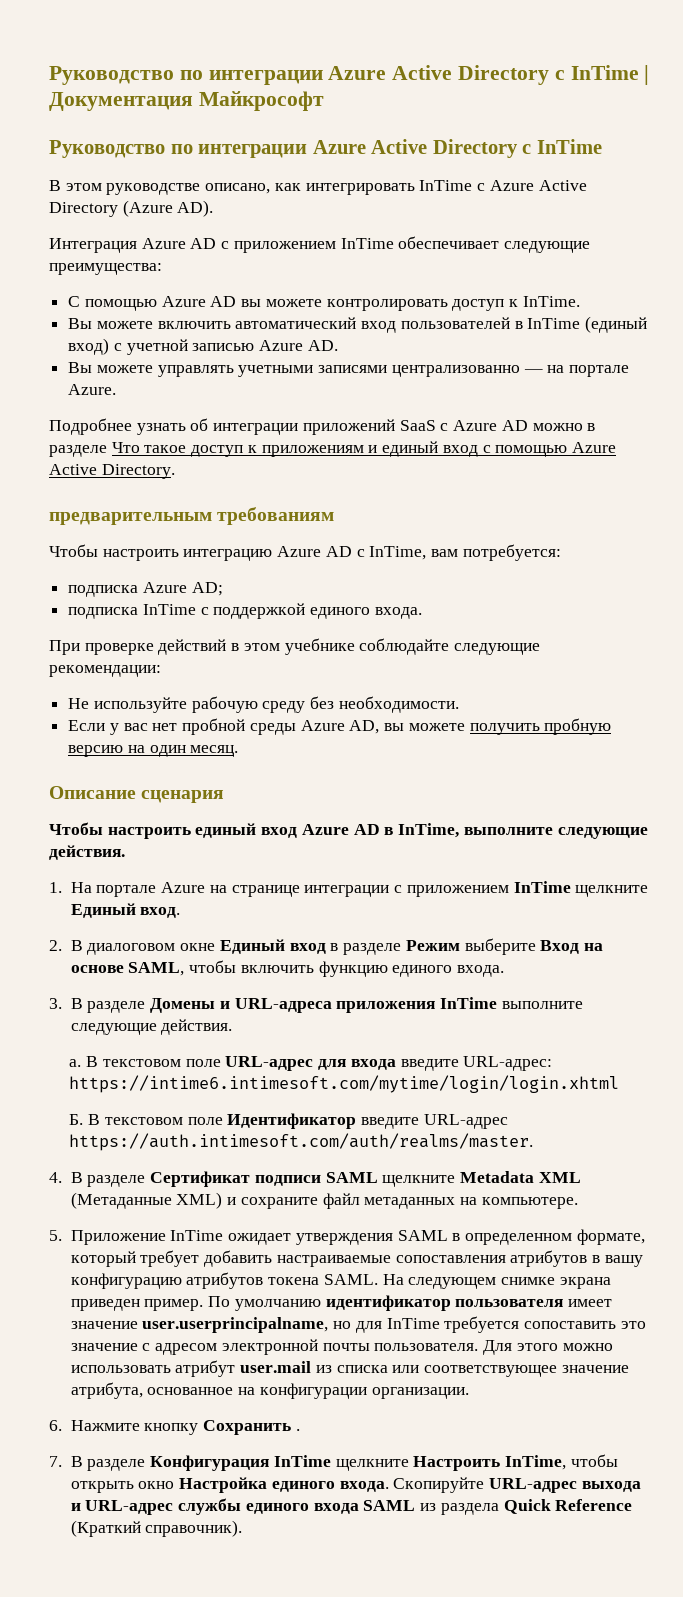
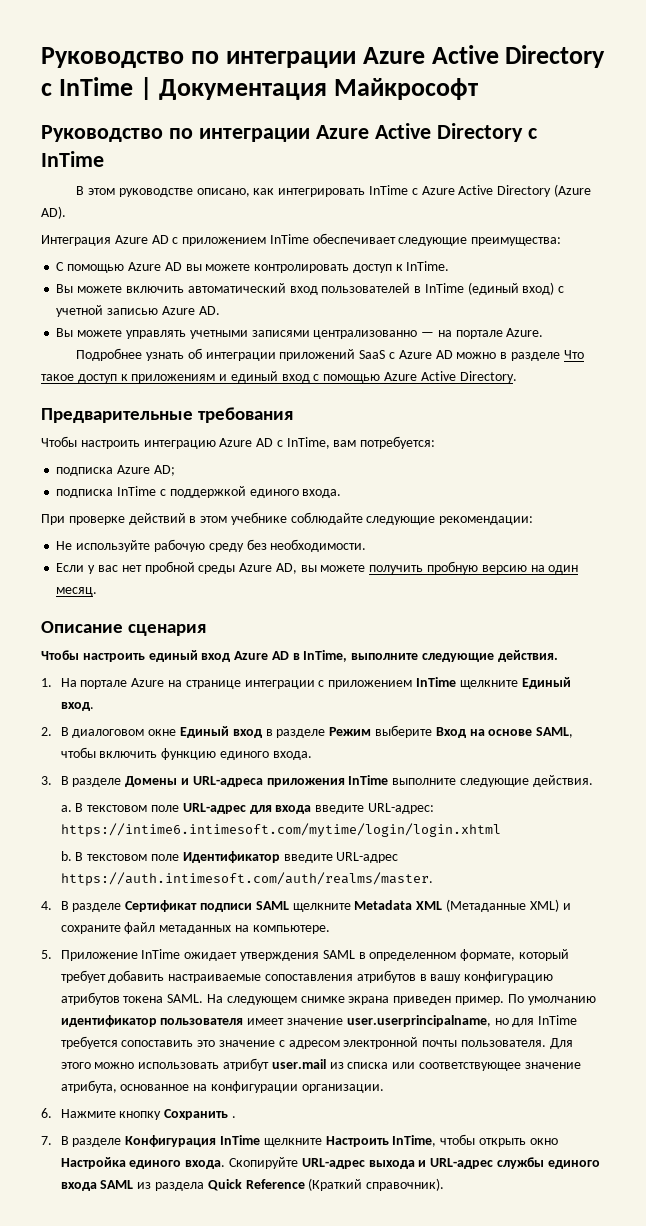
- предварительным требованиям
+ Предварительные требования
- Б. В текстовом поле Идентификатор введите URL-адрес https://auth.intimesoft.com/auth/realms/master.
+ b. В текстовом поле Идентификатор введите URL-адрес https://auth.intimesoft.com/auth/realms/master.

